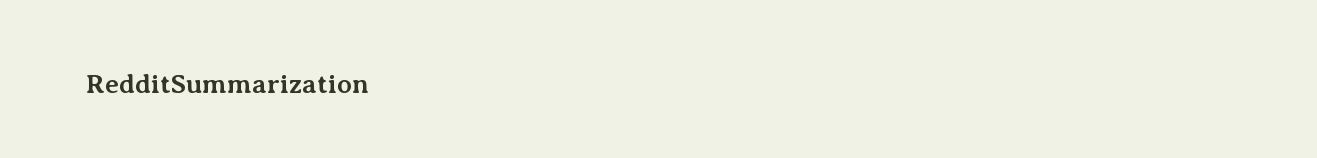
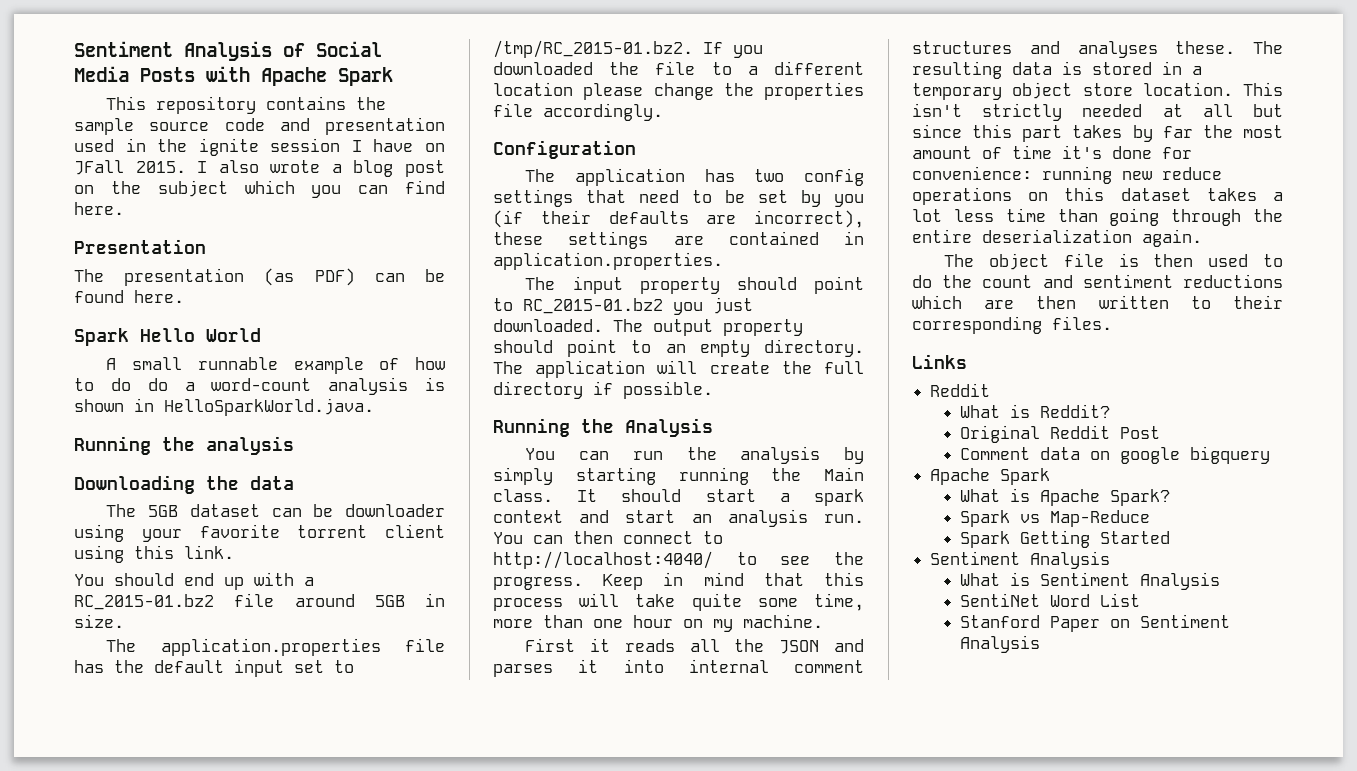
- RedditSummarization
+ Sentiment Analysis of Social Media Posts with Apache Spark
+ This repository contains the sample source code and presentation used in the ignite session I have on JFall 2015. I also wrote a blog post on the subject which you can find here.
+ Presentation
+ The presentation (as PDF) can be found here.
+ Spark Hello World
+ A small runnable example of how to do do a word-count analysis is shown in HelloSparkWorld.java.
+ Running the analysis
+ Downloading the data
+ The 5GB dataset can be downloader using your favorite torrent client using this link.
+ You should end up with a RC_2015-01.bz2 file around 5GB in size.
+ The application.properties file has the default input set to /tmp/RC_2015-01.bz2. If you downloaded the file to a different location please change the properties file accordingly.
+ Configuration
+ The application has two config settings that need to be set by you (if their defaults are incorrect), these settings are contained in application.properties.
+ The input property should point to RC_2015-01.bz2 you just downloaded. The output property should point to an empty directory. The application will create the full directory if possible.
+ Running the Analysis
+ You can run the analysis by simply starting running the Main class. It should start a spark context and start an analysis run. You can then connect to http://localhost:4040/ to see the progress. Keep in mind that this process will take quite some time, more than one hour on my machine.
+ First it reads all the JSON and parses it into internal comment structures and analyses these. The resulting data is stored in a temporary object store location. This isn't strictly needed at all but since this part takes by far the most amount of time it's done for convenience: running new reduce operations on this dataset takes a lot less time than going through the entire deserialization again.
+ The object file is then used to do the count and sentiment reductions which are then written to their corresponding files.
+ Links
+ Reddit
+ What is Reddit?
+ Original Reddit Post
+ Comment data on google bigquery
+ Apache Spark
+ What is Apache Spark?
+ Spark vs Map-Reduce
+ Spark Getting Started
+ Sentiment Analysis
+ What is Sentiment Analysis
+ SentiNet Word List
+ Stanford Paper on Sentiment Analysis

